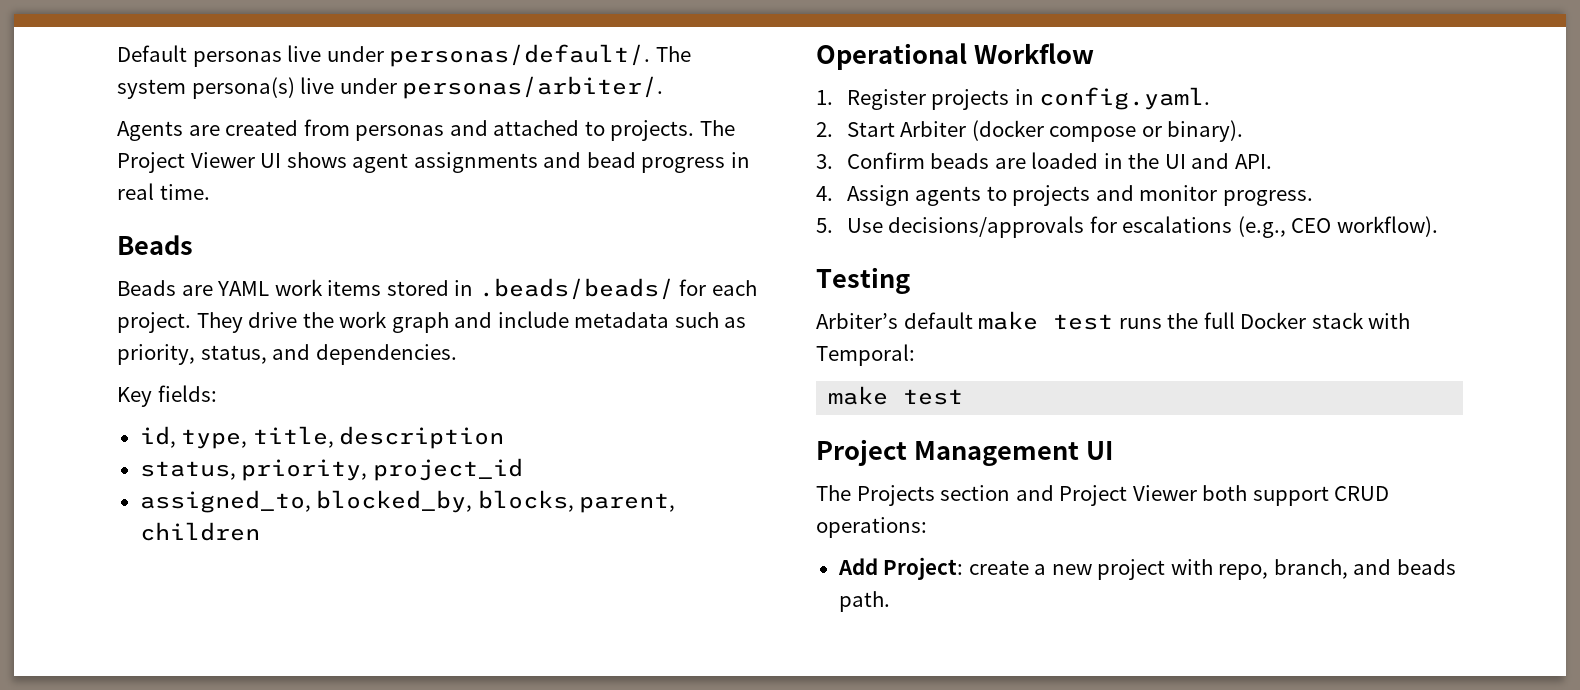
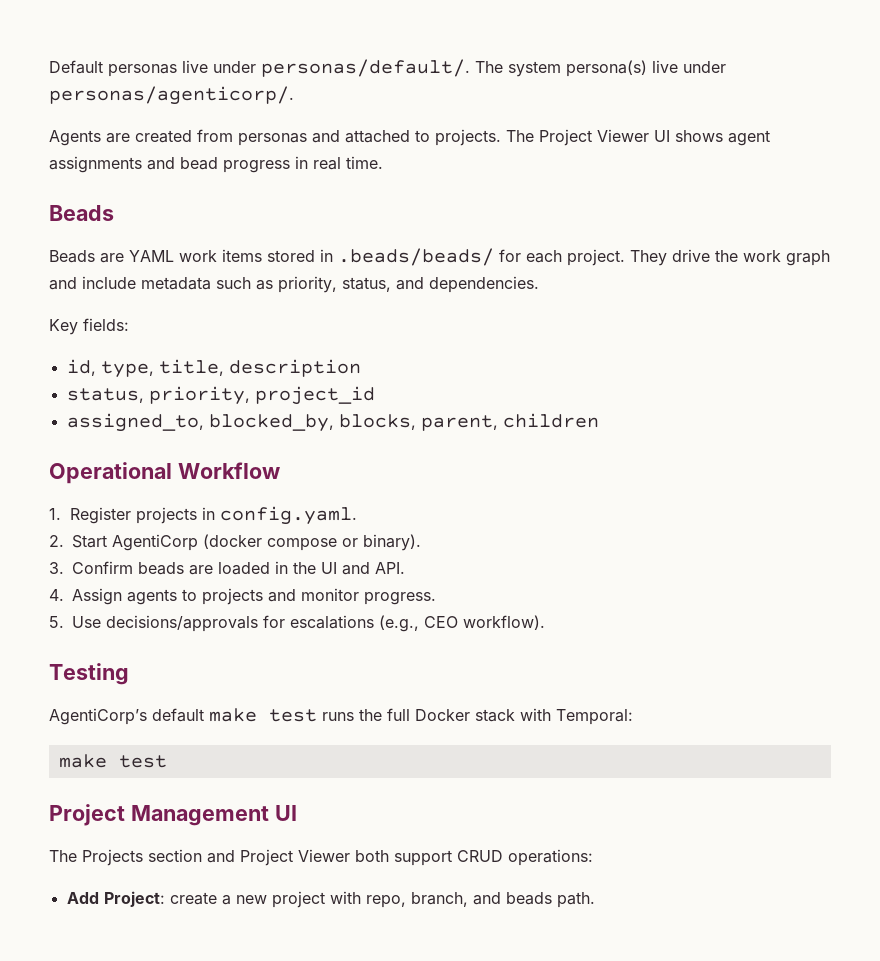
- The system persona(s) live under personas/arbiter/.
+ The system persona(s) live under personas/agenticorp/.
- 2. Start Arbiter (docker compose or binary).
+ 2. Start AgentiCorp (docker compose or binary).
- Arbiter’s default make test runs the full Docker stack with Temporal:
+ AgentiCorp’s default make test runs the full Docker stack with Temporal:

